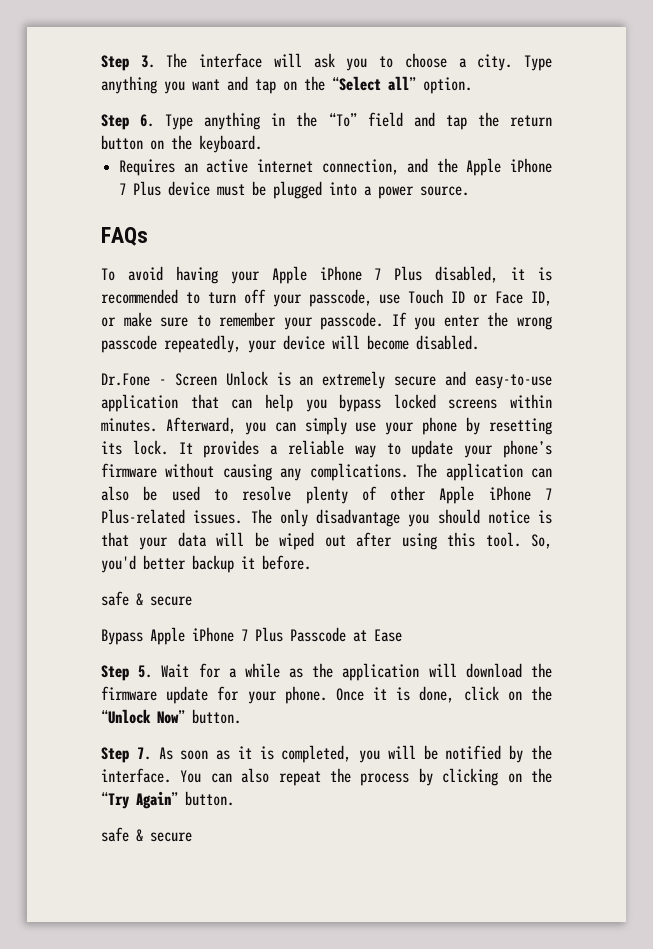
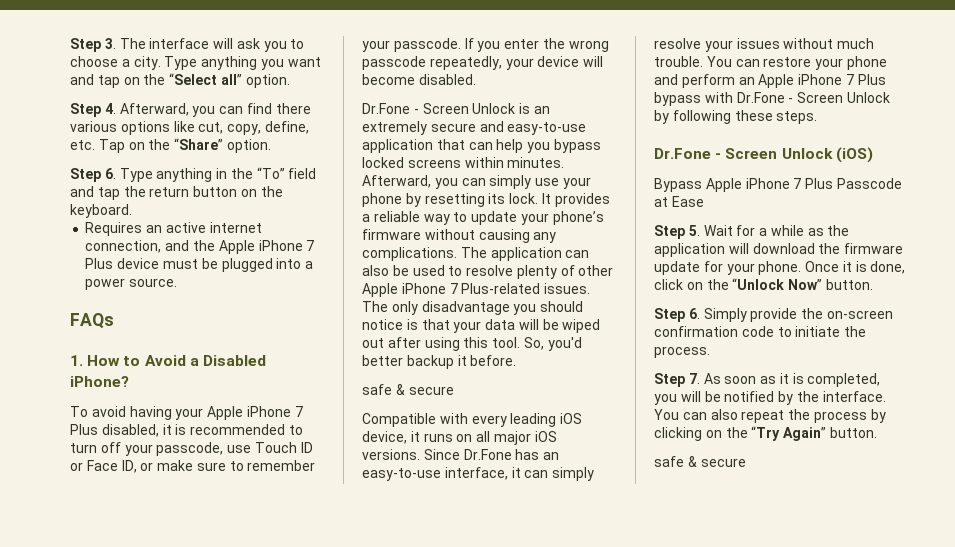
+ Step 4. Afterward, you can find there various options like cut, copy, define, etc. Tap on the “Share” option.
+ 1. How to Avoid a Disabled iPhone?
+ Compatible with every leading iOS device, it runs on all major iOS versions. Since Dr.Fone has an easy-to-use interface, it can simply resolve your issues without much trouble. You can restore your phone and perform an Apple iPhone 7 Plus bypass with Dr.Fone - Screen Unlock by following these steps.
+ Dr.Fone - Screen Unlock (iOS)
+ Step 6. Simply provide the on-screen confirmation code to initiate the process.

